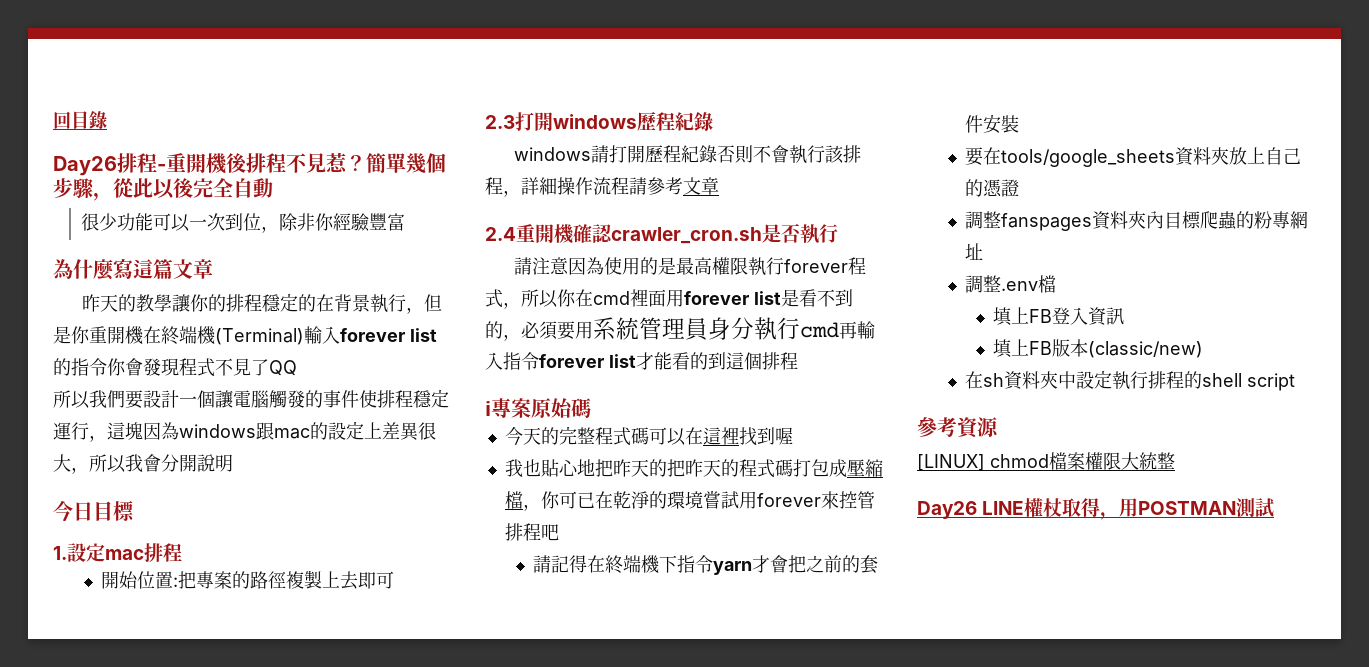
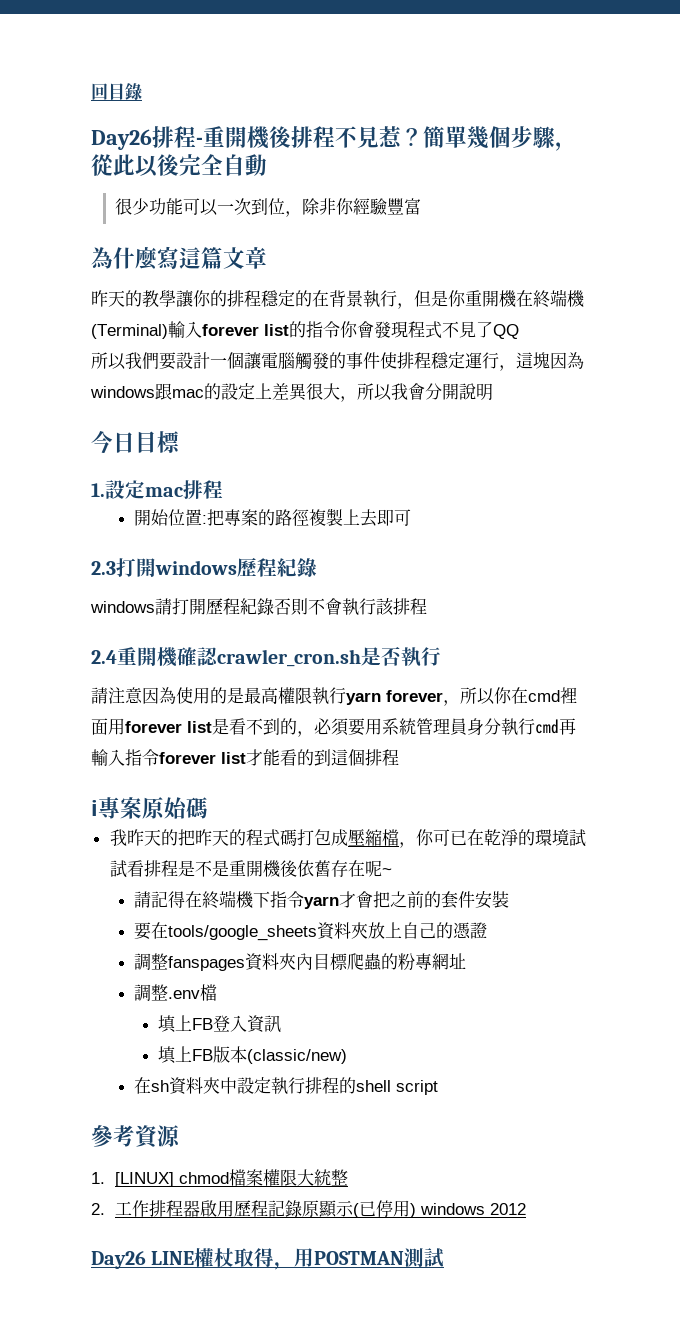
- windows請打開歷程紀錄否則不會執行該排程，詳細操作流程請參考文章
+ windows請打開歷程紀錄否則不會執行該排程
- 請注意因為使用的是最高權限執行forever程式，所以你在cmd裡面用forever list是看不到的，必須要用系統管理員身分執行cmd再輸入指令forever list才能看的到這個排程
+ 請注意因為使用的是最高權限執行yarn forever，所以你在cmd裡面用forever list是看不到的，必須要用系統管理員身分執行cmd再輸入指令forever list才能看的到這個排程
- 今天的完整程式碼可以在這裡找到喔
- 我也貼心地把昨天的把昨天的程式碼打包成壓縮檔，你可已在乾淨的環境嘗試用forever來控管排程吧
+ 我昨天的把昨天的程式碼打包成壓縮檔，你可已在乾淨的環境試試看排程是不是重開機後依舊存在呢~
- [LINUX] chmod檔案權限大統整
+ 1. [LINUX] chmod檔案權限大統整
+ 2.工作排程器啟用歷程記錄原顯示(已停用) windows 2012

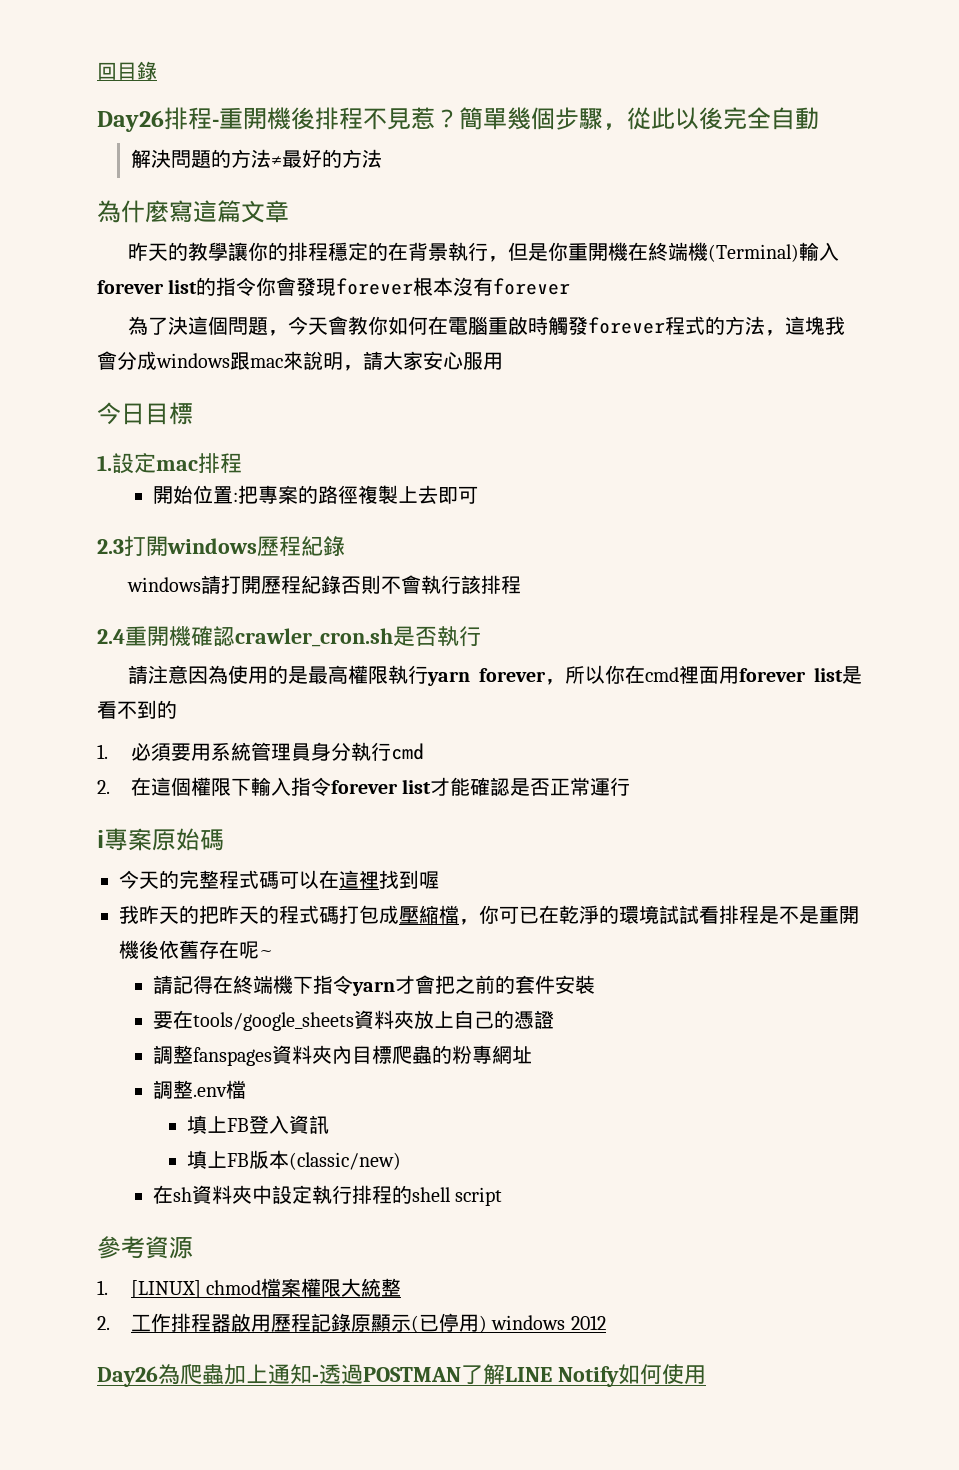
- 很少功能可以一次到位，除非你經驗豐富
+ 解決問題的方法≠最好的方法
- 昨天的教學讓你的排程穩定的在背景執行，但是你重開機在終端機(Terminal)輸入forever list的指令你會發現程式不見了QQ
- 所以我們要設計一個讓電腦觸發的事件使排程穩定運行，這塊因為windows跟mac的設定上差異很大，所以我會分開說明
+ 昨天的教學讓你的排程穩定的在背景執行，但是你重開機在終端機(Terminal)輸入forever list的指令你會發現forever根本沒有forever
+ 為了決這個問題，今天會教你如何在電腦重啟時觸發forever程式的方法，這塊我會分成windows跟mac來說明，請大家安心服用
- 請注意因為使用的是最高權限執行yarn forever，所以你在cmd裡面用forever list是看不到的，必須要用系統管理員身分執行cmd再輸入指令forever list才能看的到這個排程
+ 請注意因為使用的是最高權限執行yarn forever，所以你在cmd裡面用forever list是看不到的
+ 1.必須要用系統管理員身分執行cmd
+ 2.在這個權限下輸入指令forever list才能確認是否正常運行
+ 今天的完整程式碼可以在這裡找到喔
- Day26 LINE權杖取得，用POSTMAN測試
+ Day26為爬蟲加上通知-透過POSTMAN了解LINE Notify如何使用

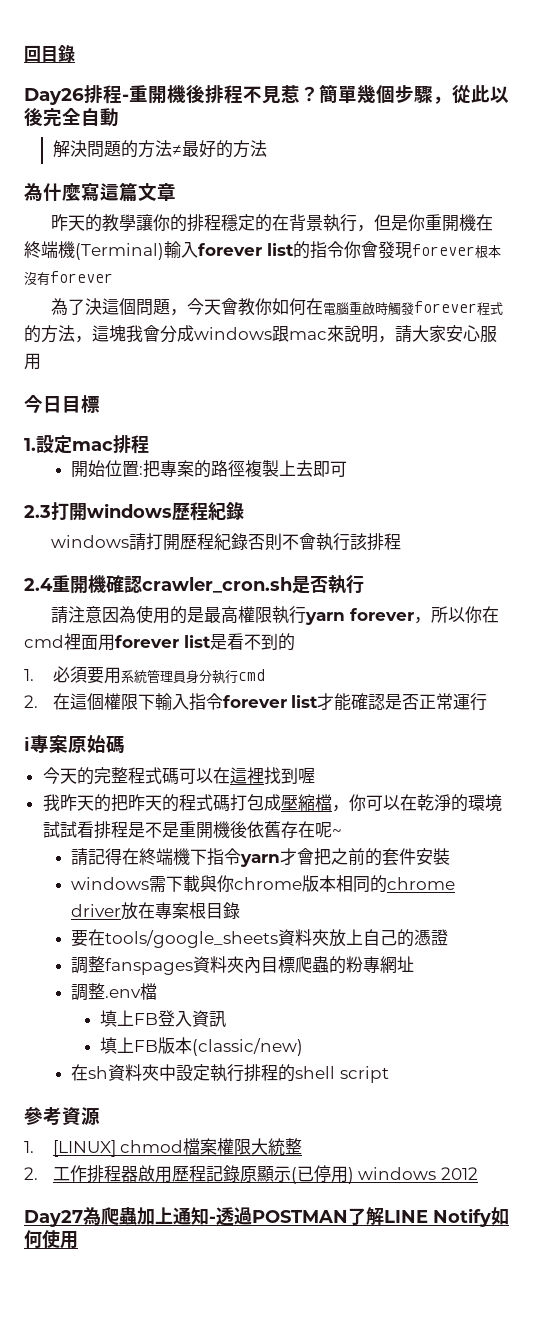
- 我昨天的把昨天的程式碼打包成壓縮檔，你可已在乾淨的環境試試看排程是不是重開機後依舊存在呢~
+ 我昨天的把昨天的程式碼打包成壓縮檔，你可以在乾淨的環境試試看排程是不是重開機後依舊存在呢~
+ windows需下載與你chrome版本相同的chrome driver放在專案根目錄
- Day26為爬蟲加上通知-透過POSTMAN了解LINE Notify如何使用
+ Day27為爬蟲加上通知-透過POSTMAN了解LINE Notify如何使用

